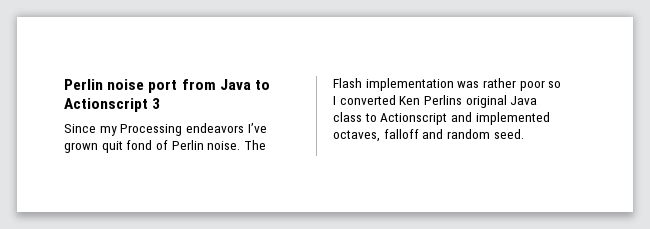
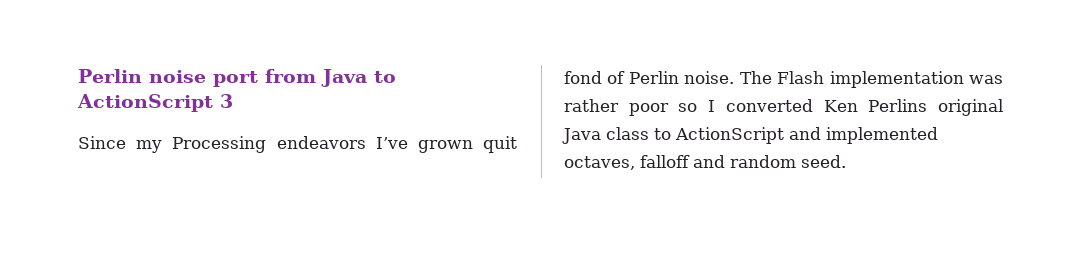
- Perlin noise port from Java to Actionscript 3
+ Perlin noise port from Java to ActionScript 3
- The Flash implementation was rather poor so I converted Ken Perlins original Java class to Actionscript and implemented octaves, falloff and random seed.
+ The Flash implementation was rather poor so I converted Ken Perlins original Java class to ActionScript and implemented octaves, falloff and random seed.

